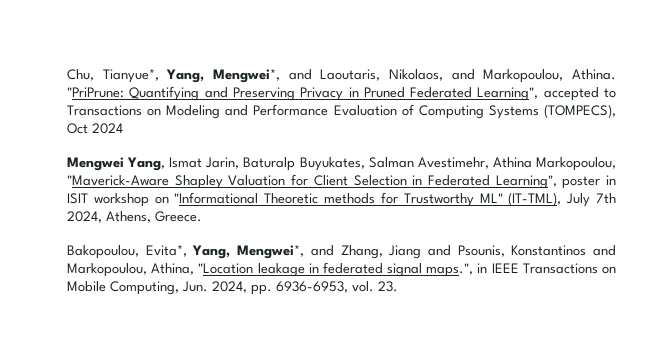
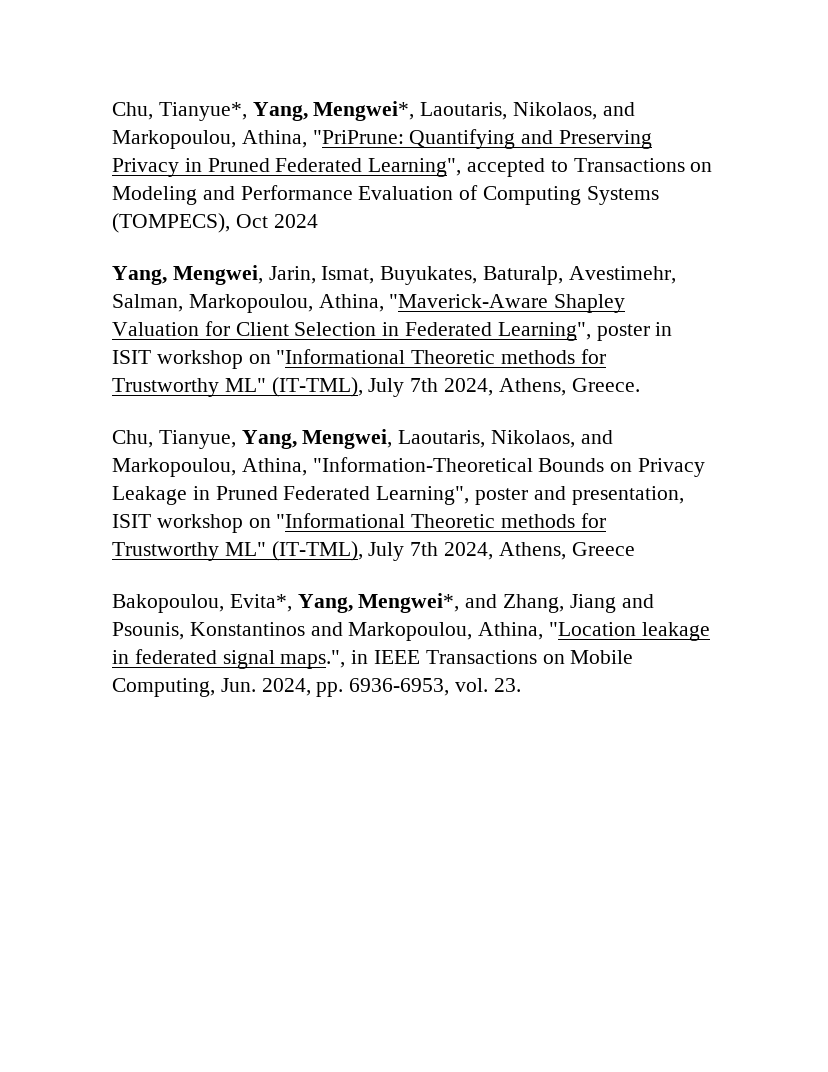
- Chu, Tianyue*, Yang, Mengwei*, and Laoutaris, Nikolaos, and Markopoulou, Athina. "PriPrune: Quantifying and Preserving Privacy in Pruned Federated Learning", accepted to Transactions on Modeling and Performance Evaluation of Computing Systems (TOMPECS), Oct 2024
+ Chu, Tianyue*, Yang, Mengwei*, Laoutaris, Nikolaos, and Markopoulou, Athina, "PriPrune: Quantifying and Preserving Privacy in Pruned Federated Learning", accepted to Transactions on Modeling and Performance Evaluation of Computing Systems (TOMPECS), Oct 2024
- Mengwei Yang, Ismat Jarin, Baturalp Buyukates, Salman Avestimehr, Athina Markopoulou, "Maverick-Aware Shapley Valuation for Client Selection in Federated Learning", poster in ISIT workshop on "Informational Theoretic methods for Trustworthy ML" (IT-TML), July 7th 2024, Athens, Greece.
+ Yang, Mengwei, Jarin, Ismat, Buyukates, Baturalp, Avestimehr, Salman, Markopoulou, Athina, "Maverick-Aware Shapley Valuation for Client Selection in Federated Learning", poster in ISIT workshop on "Informational Theoretic methods for Trustworthy ML" (IT-TML), July 7th 2024, Athens, Greece.
+ Chu, Tianyue, Yang, Mengwei, Laoutaris, Nikolaos, and Markopoulou, Athina, "Information-Theoretical Bounds on Privacy Leakage in Pruned Federated Learning", poster and presentation, ISIT workshop on "Informational Theoretic methods for Trustworthy ML" (IT-TML), July 7th 2024, Athens, Greece

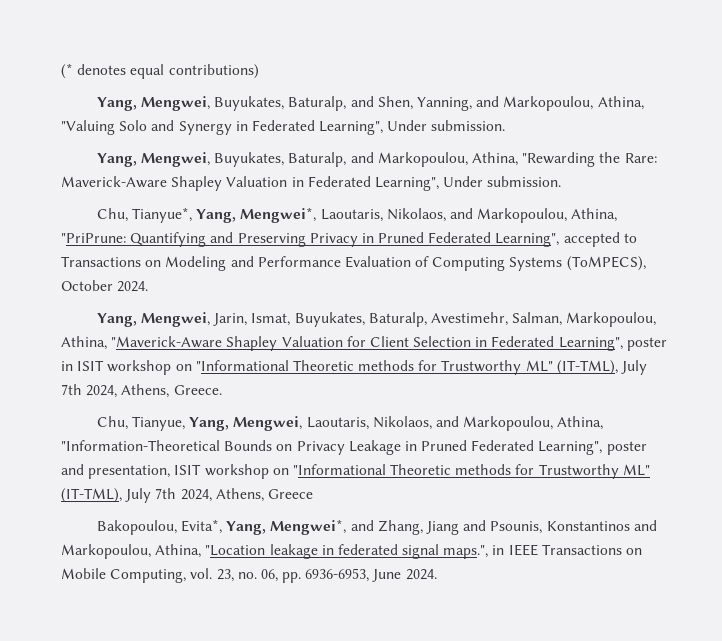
+ (* denotes equal contributions)
+ Yang, Mengwei, Buyukates, Baturalp, and Shen, Yanning, and Markopoulou, Athina, "Valuing Solo and Synergy in Federated Learning", Under submission.
+ Yang, Mengwei, Buyukates, Baturalp, and Markopoulou, Athina, "Rewarding the Rare: Maverick-Aware Shapley Valuation in Federated Learning", Under submission.
- Chu, Tianyue*, Yang, Mengwei*, Laoutaris, Nikolaos, and Markopoulou, Athina, "PriPrune: Quantifying and Preserving Privacy in Pruned Federated Learning", accepted to Transactions on Modeling and Performance Evaluation of Computing Systems (TOMPECS), Oct 2024
+ Chu, Tianyue*, Yang, Mengwei*, Laoutaris, Nikolaos, and Markopoulou, Athina, "PriPrune: Quantifying and Preserving Privacy in Pruned Federated Learning", accepted to Transactions on Modeling and Performance Evaluation of Computing Systems (ToMPECS), October 2024.
- Bakopoulou, Evita*, Yang, Mengwei*, and Zhang, Jiang and Psounis, Konstantinos and Markopoulou, Athina, "Location leakage in federated signal maps.", in IEEE Transactions on Mobile Computing, Jun. 2024, pp. 6936-6953, vol. 23.
+ Bakopoulou, Evita*, Yang, Mengwei*, and Zhang, Jiang and Psounis, Konstantinos and Markopoulou, Athina, "Location leakage in federated signal maps.", in IEEE Transactions on Mobile Computing, vol. 23, no. 06, pp. 6936-6953, June 2024.

